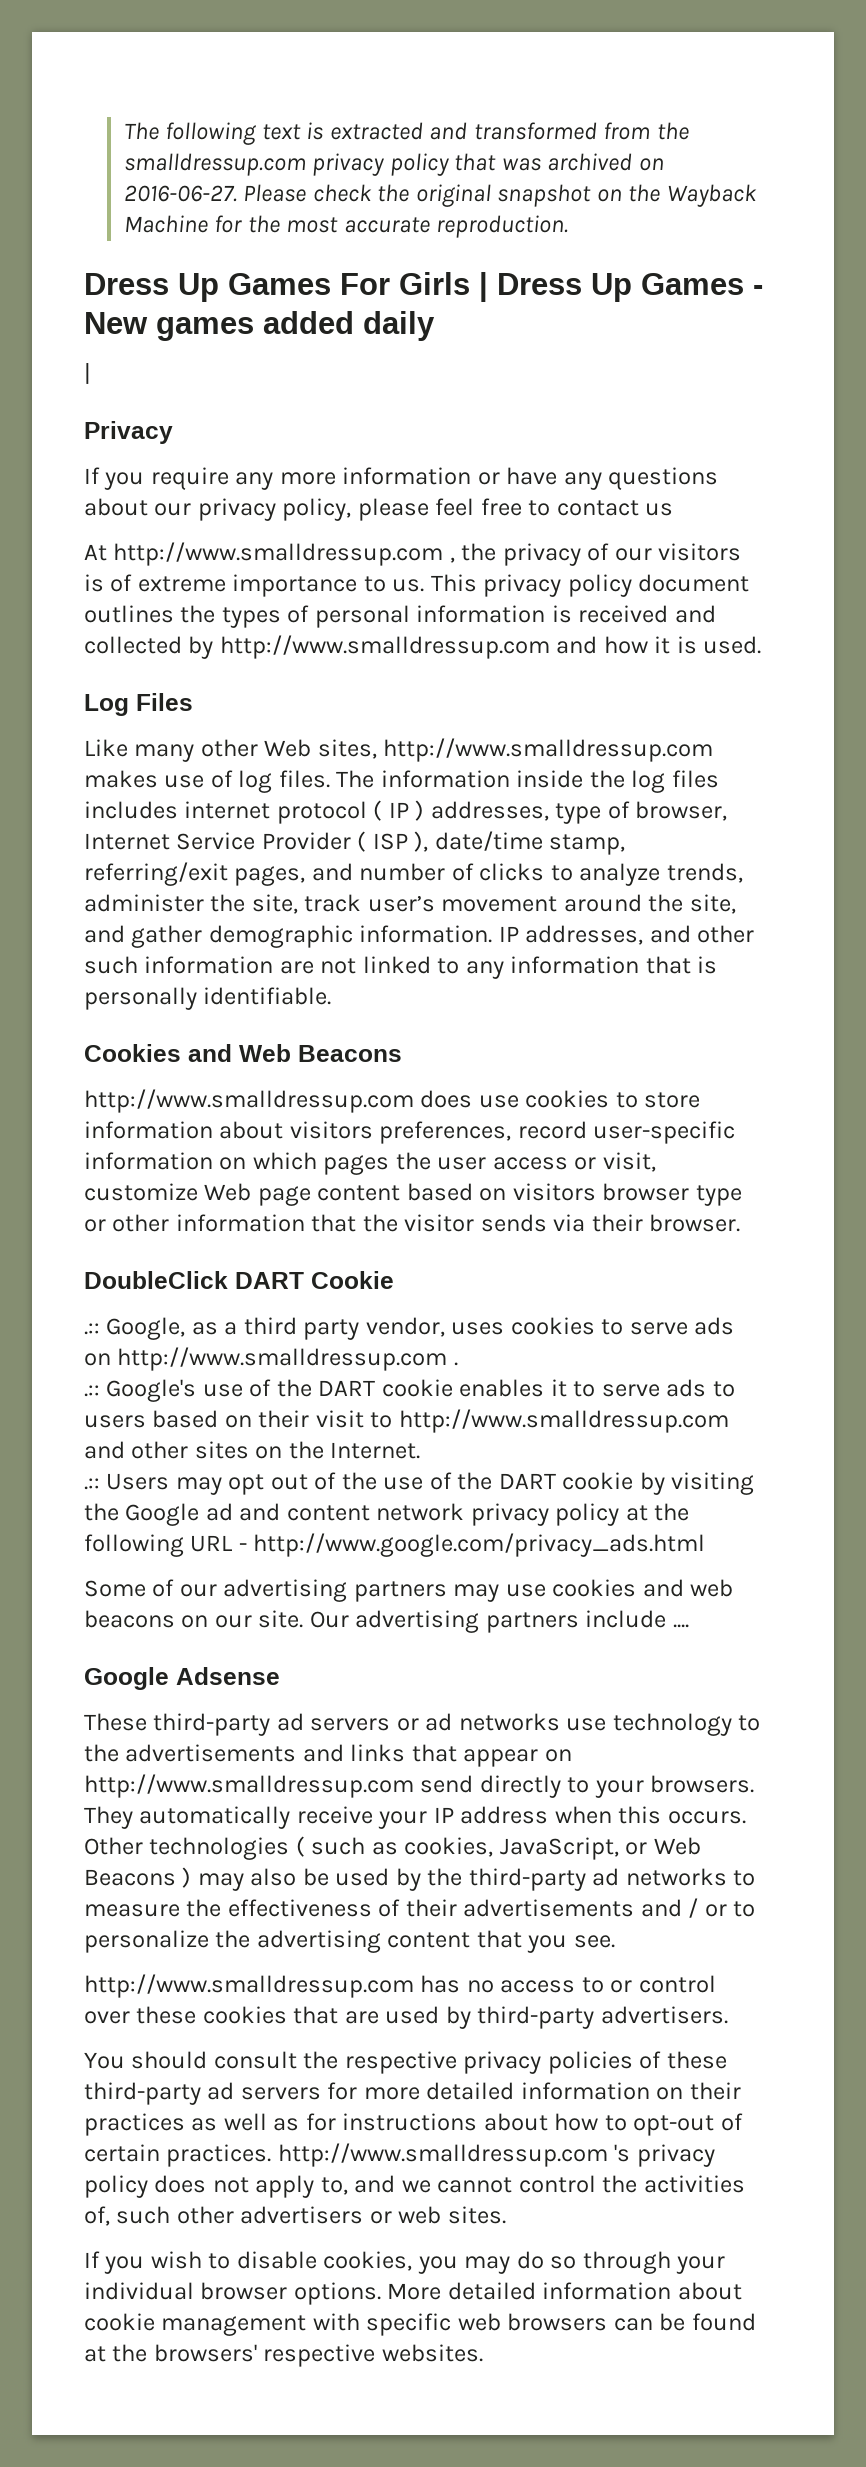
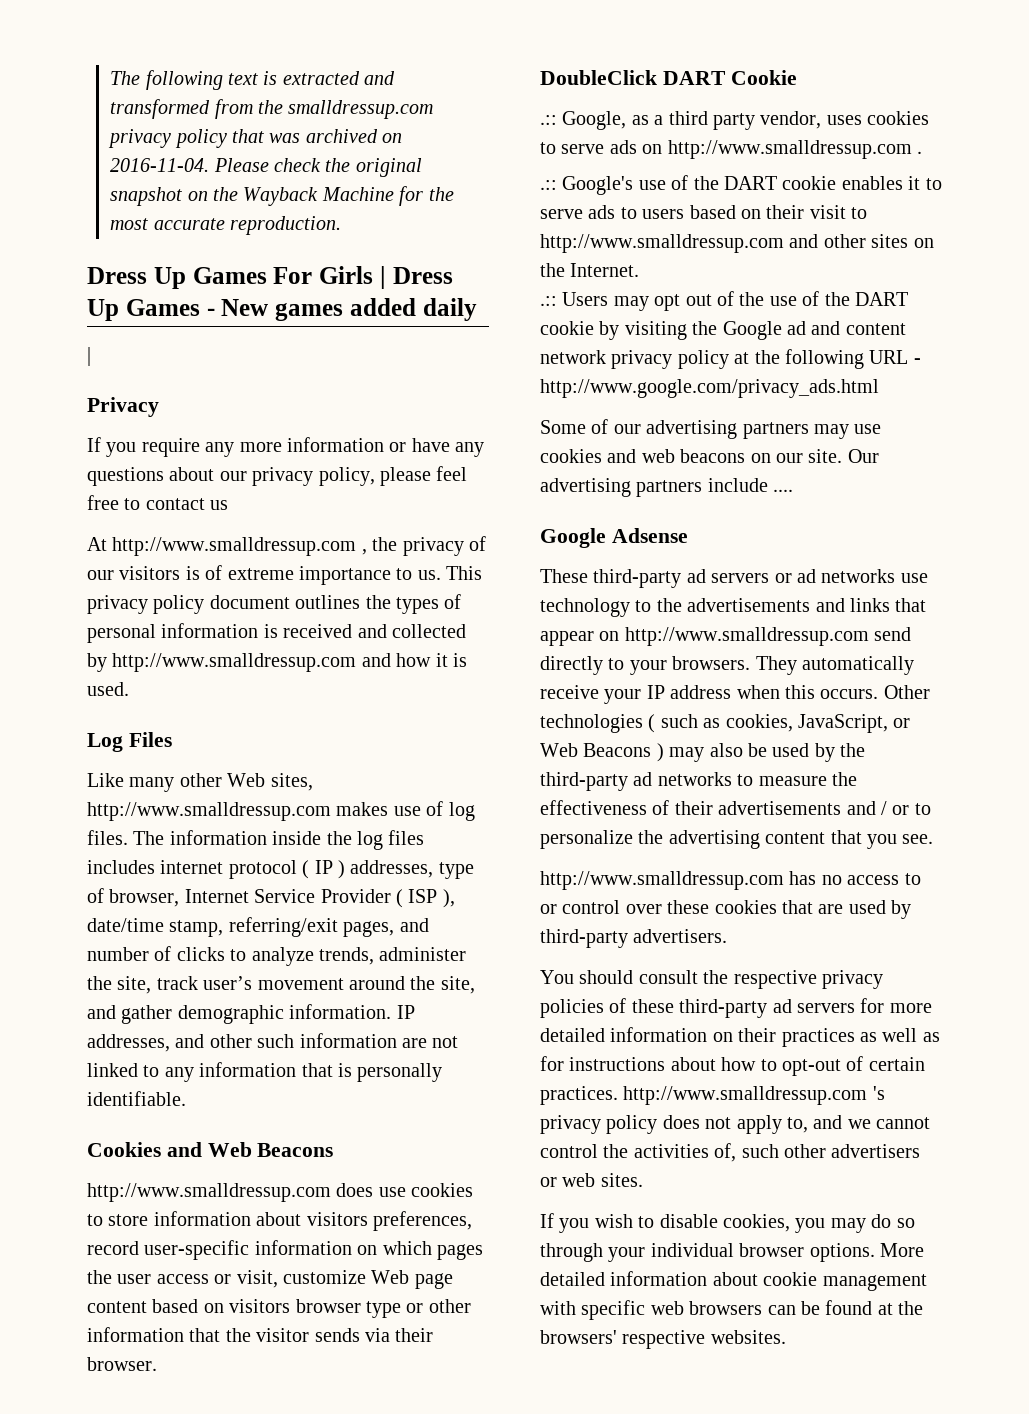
- The following text is extracted and transformed from the smalldressup.com privacy policy that was archived on 2016-06-27.
+ The following text is extracted and transformed from the smalldressup.com privacy policy that was archived on 2016-11-04.

